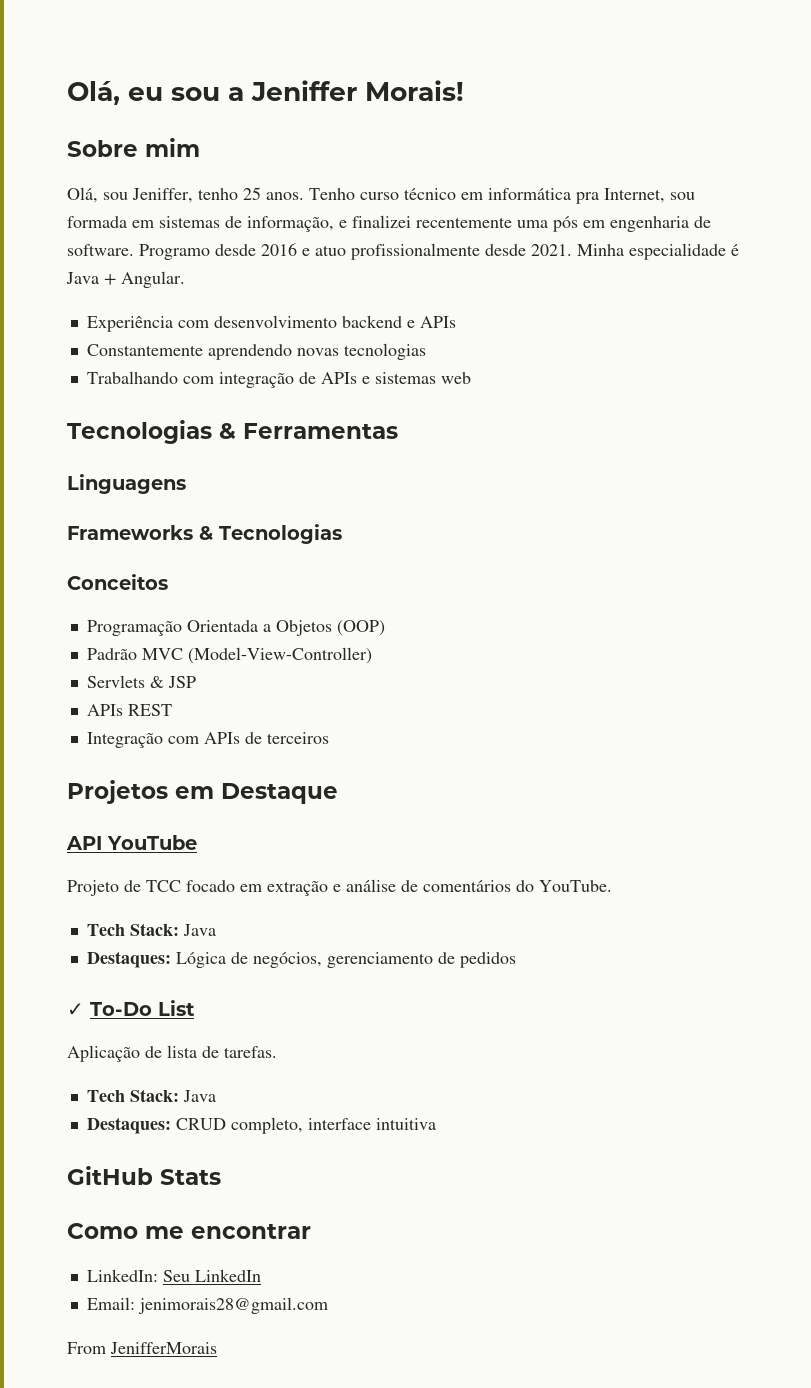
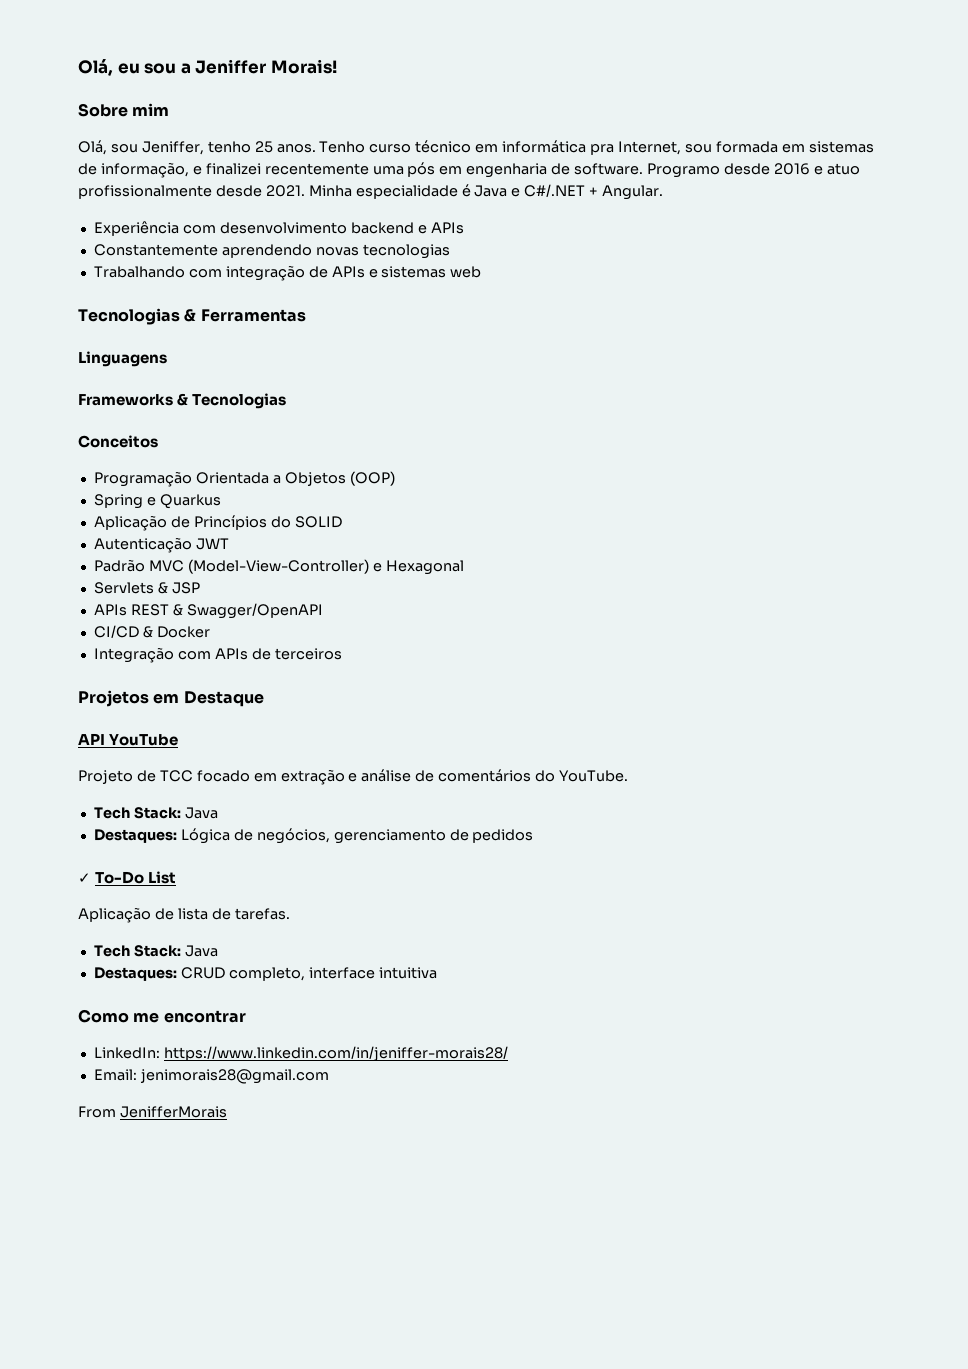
- Minha especialidade é Java + Angular.
+ Minha especialidade é Java e C#/.NET + Angular.
+ Spring e Quarkus
+ Aplicação de Princípios do SOLID
+ Autenticação JWT
- Padrão MVC (Model-View-Controller)
+ Padrão MVC (Model-View-Controller) e Hexagonal
- APIs REST
+ APIs REST & Swagger/OpenAPI
+ CI/CD & Docker
- GitHub Stats
- LinkedIn: Seu LinkedIn
+ LinkedIn: https://www.linkedin.com/in/jeniffer-morais28/

